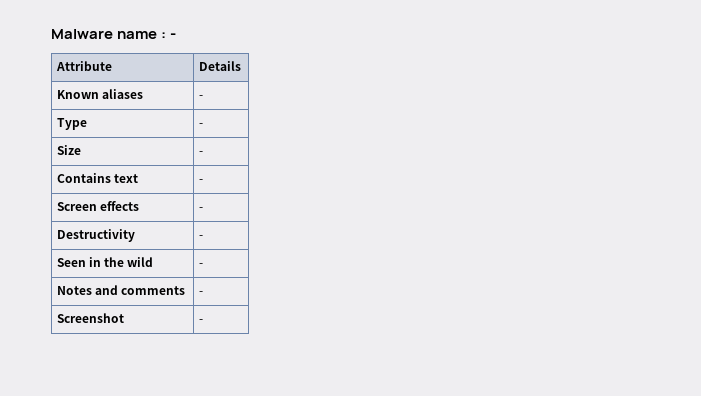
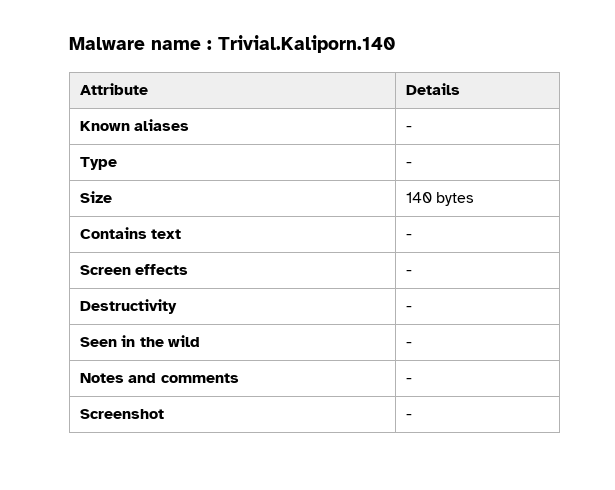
- Malware name : -
+ Malware name : Trivial.Kaliporn.140
- Size | -
+ Size | 140 bytes

